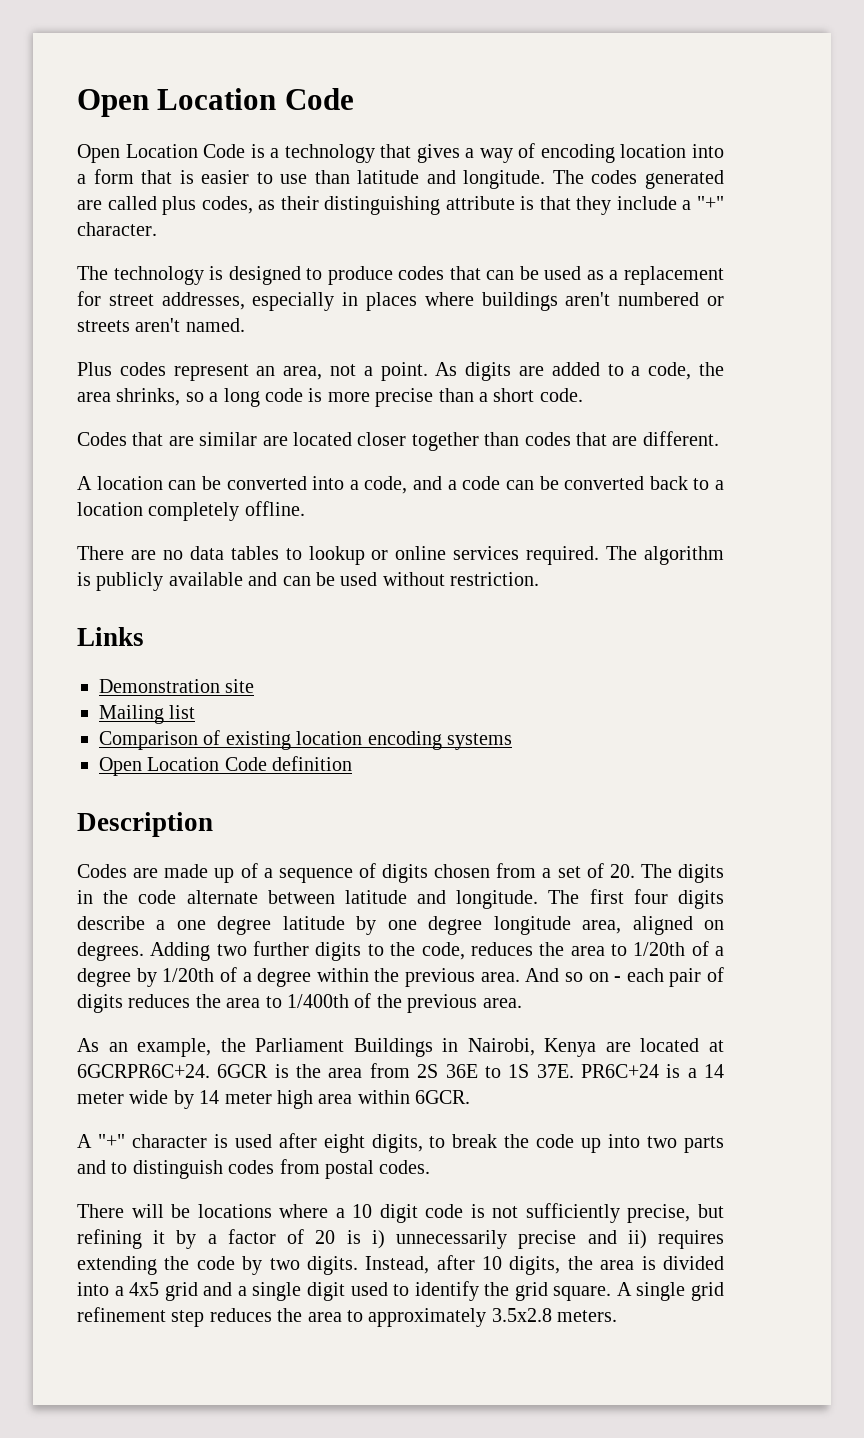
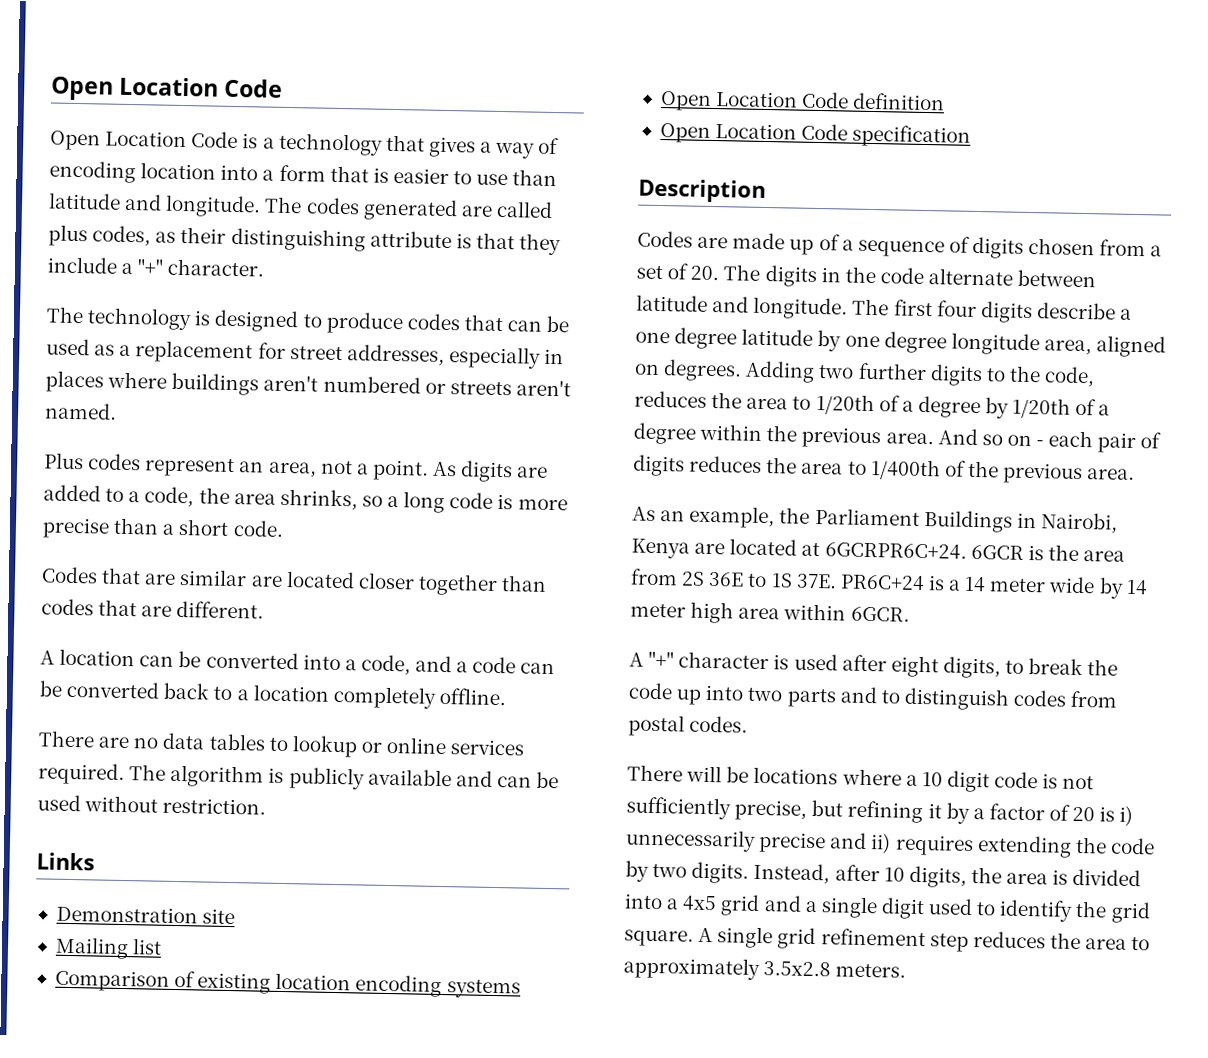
+ Open Location Code specification

